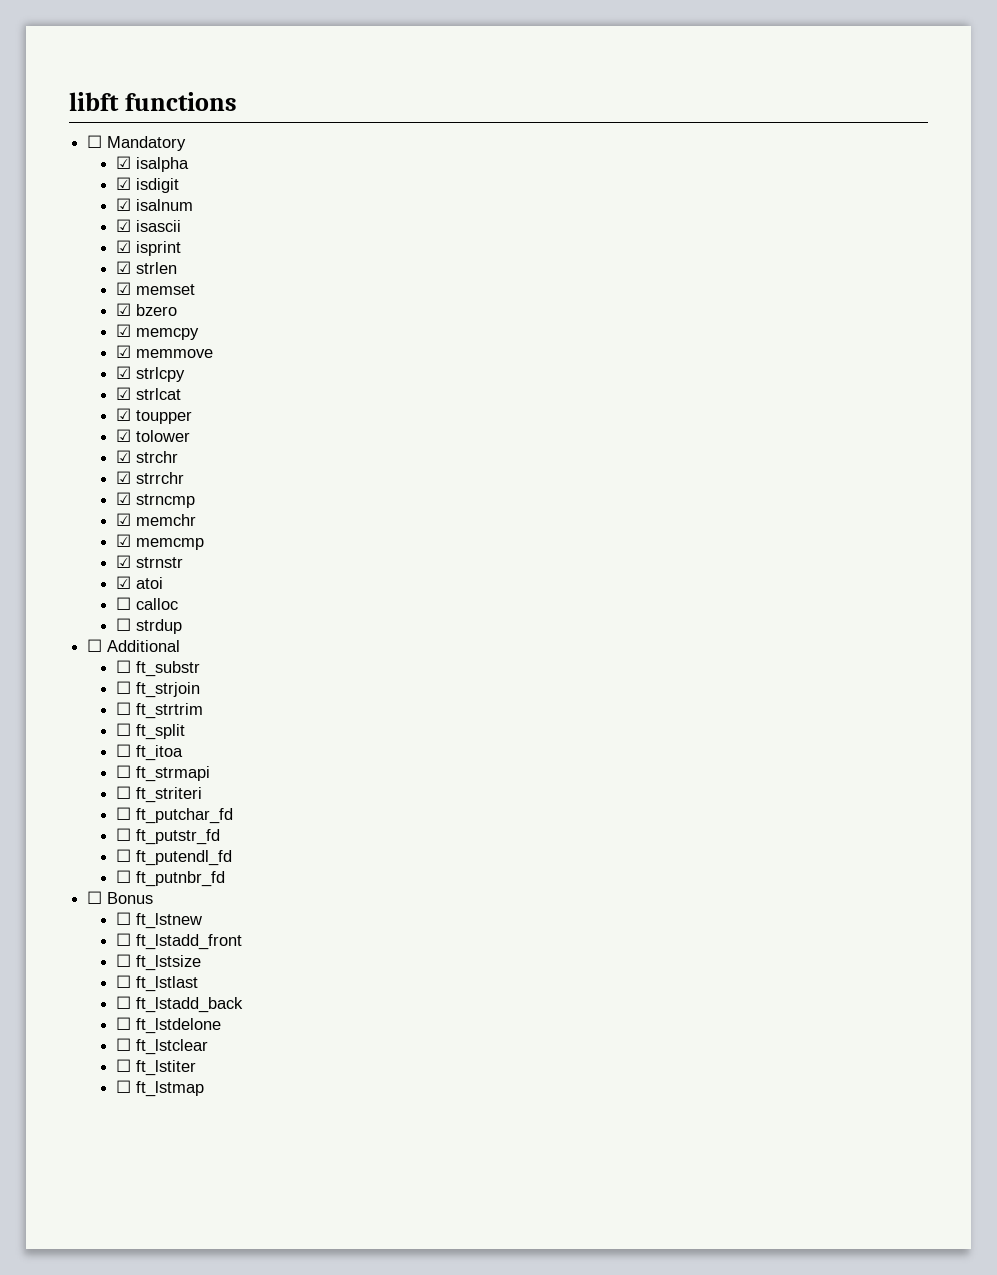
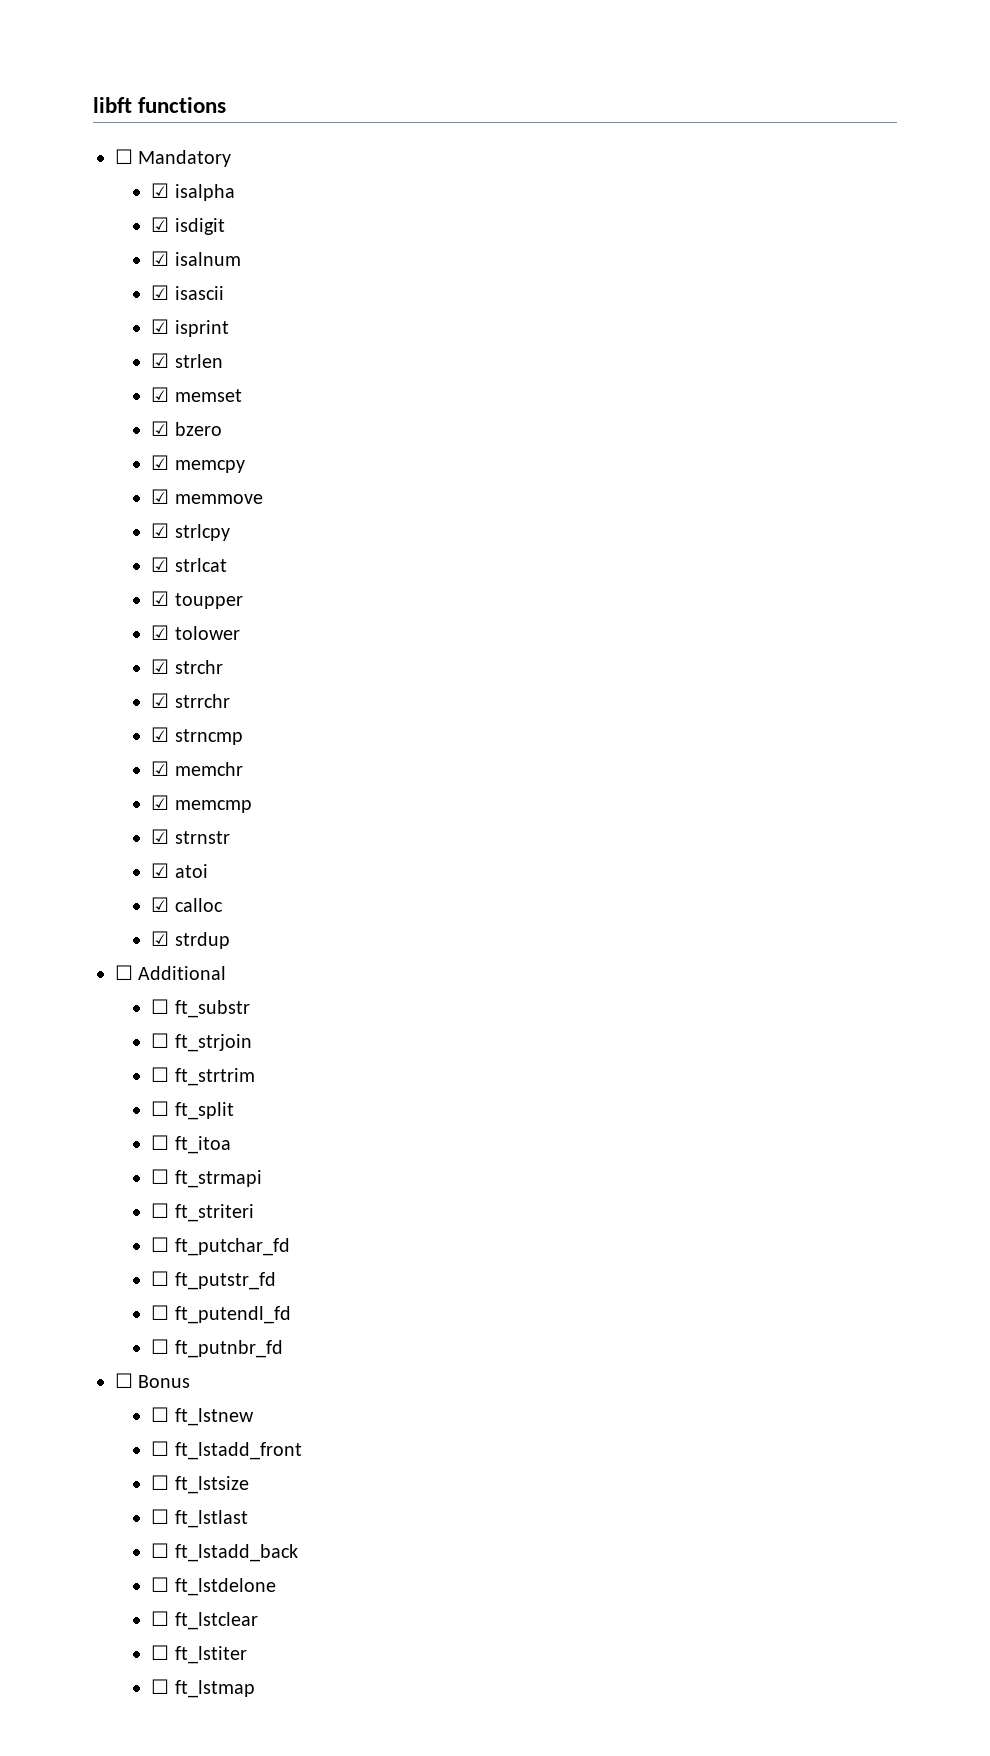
- ☐ calloc
+ ☑ calloc
- ☐ strdup
+ ☑ strdup

